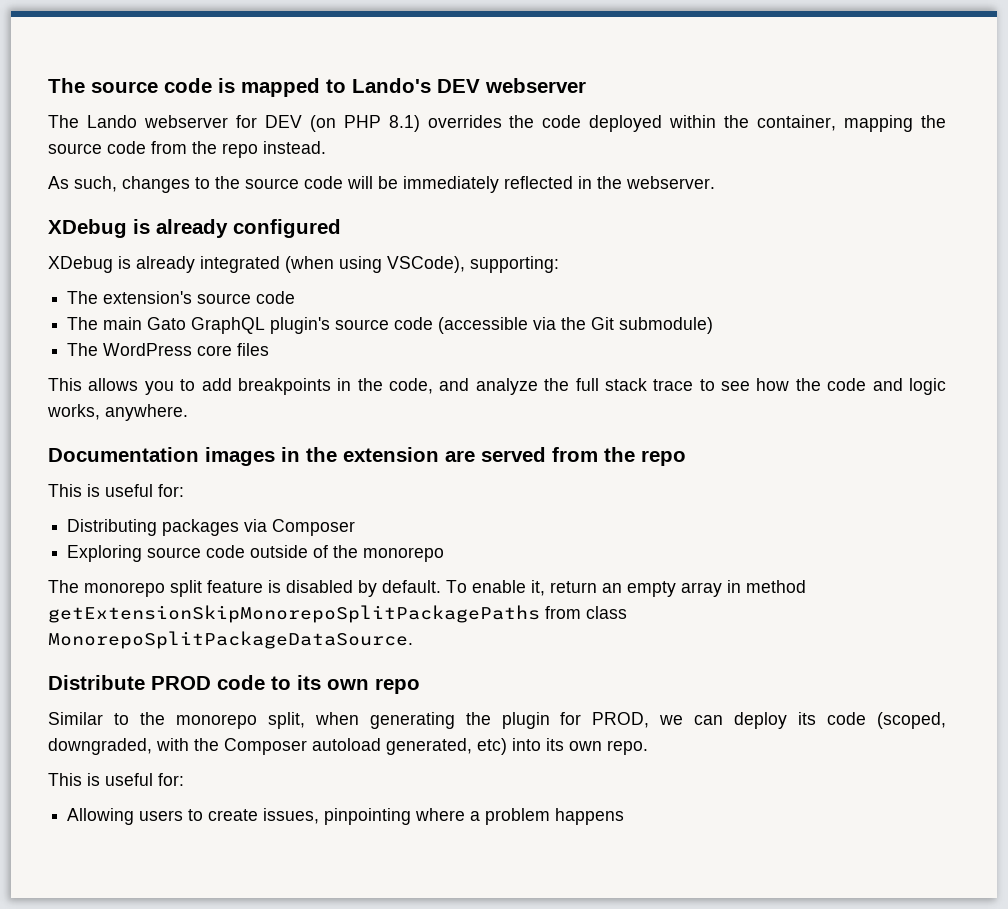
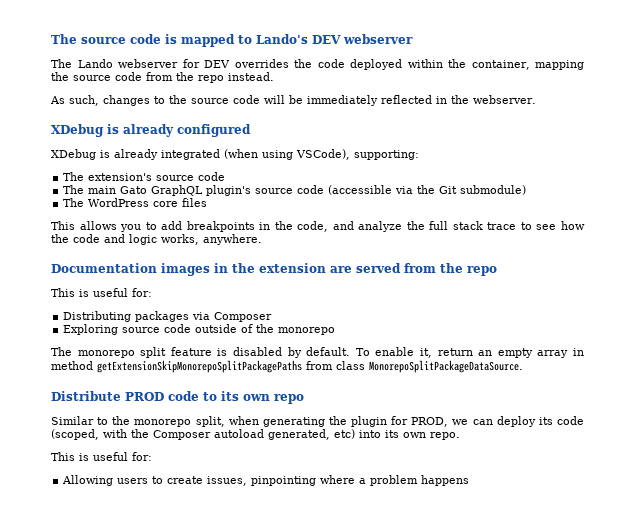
- The Lando webserver for DEV (on PHP 8.1) overrides the code deployed within the container, mapping the source code from the repo instead.
+ The Lando webserver for DEV overrides the code deployed within the container, mapping the source code from the repo instead.
- Similar to the monorepo split, when generating the plugin for PROD, we can deploy its code (scoped, downgraded, with the Composer autoload generated, etc) into its own repo.
+ Similar to the monorepo split, when generating the plugin for PROD, we can deploy its code (scoped, with the Composer autoload generated, etc) into its own repo.

